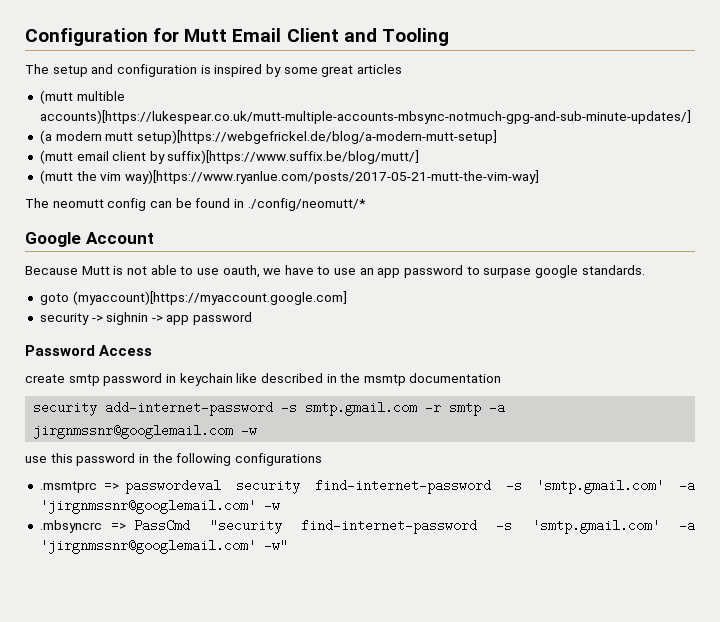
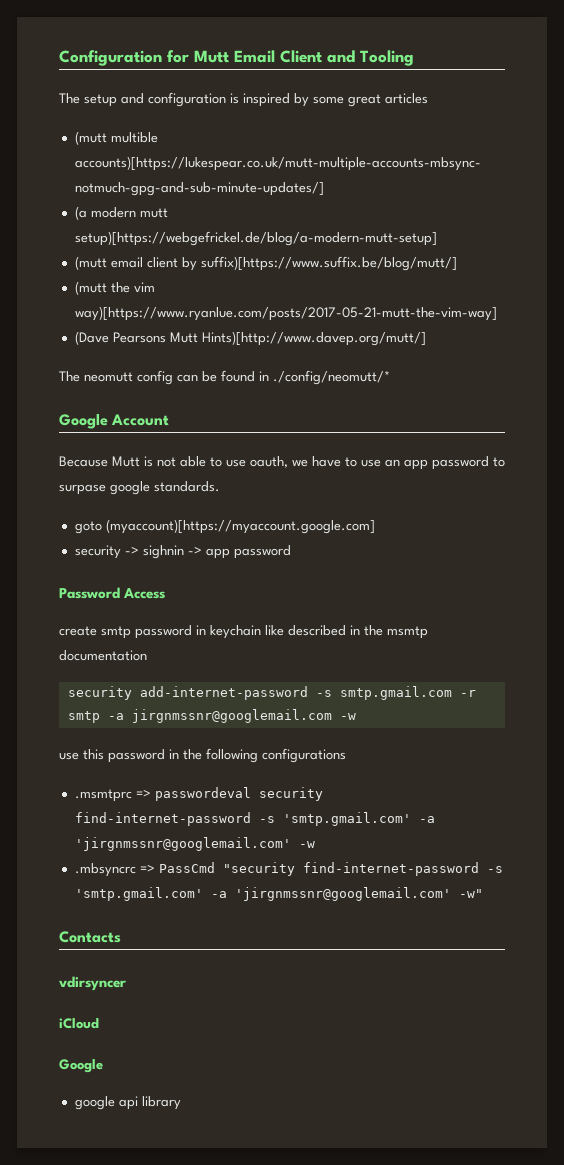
+ (Dave Pearsons Mutt Hints)[http://www.davep.org/mutt/]
+ Contacts
+ vdirsyncer
+ iCloud
+ Google
+ google api library

